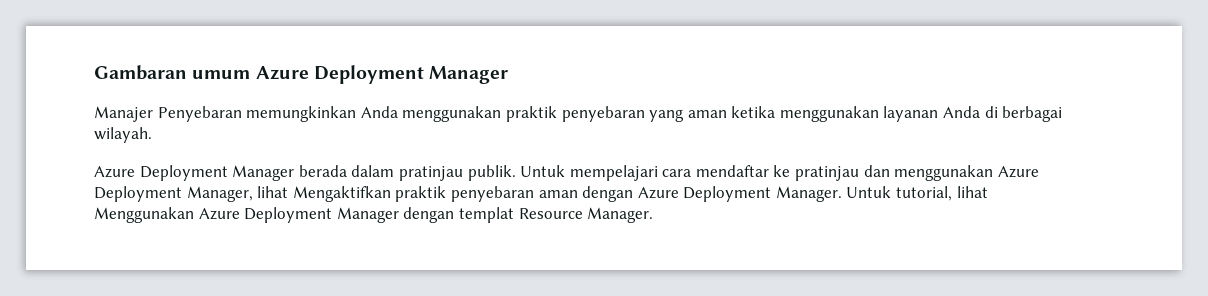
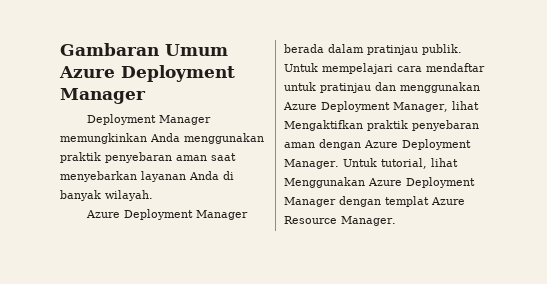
- Gambaran umum Azure Deployment Manager
+ Gambaran Umum Azure Deployment Manager
- Manajer Penyebaran memungkinkan Anda menggunakan praktik penyebaran yang aman ketika menggunakan layanan Anda di berbagai wilayah.
+ Deployment Manager memungkinkan Anda menggunakan praktik penyebaran aman saat menyebarkan layanan Anda di banyak wilayah.
- Untuk mempelajari cara mendaftar ke pratinjau dan menggunakan Azure Deployment Manager, lihat Mengaktifkan praktik penyebaran aman dengan Azure Deployment Manager.
+ Untuk mempelajari cara mendaftar untuk pratinjau dan menggunakan Azure Deployment Manager, lihat Mengaktifkan praktik penyebaran aman dengan Azure Deployment Manager.
- Untuk tutorial, lihat Menggunakan Azure Deployment Manager dengan templat Resource Manager.
+ Untuk tutorial, lihat Menggunakan Azure Deployment Manager dengan templat Azure Resource Manager.

